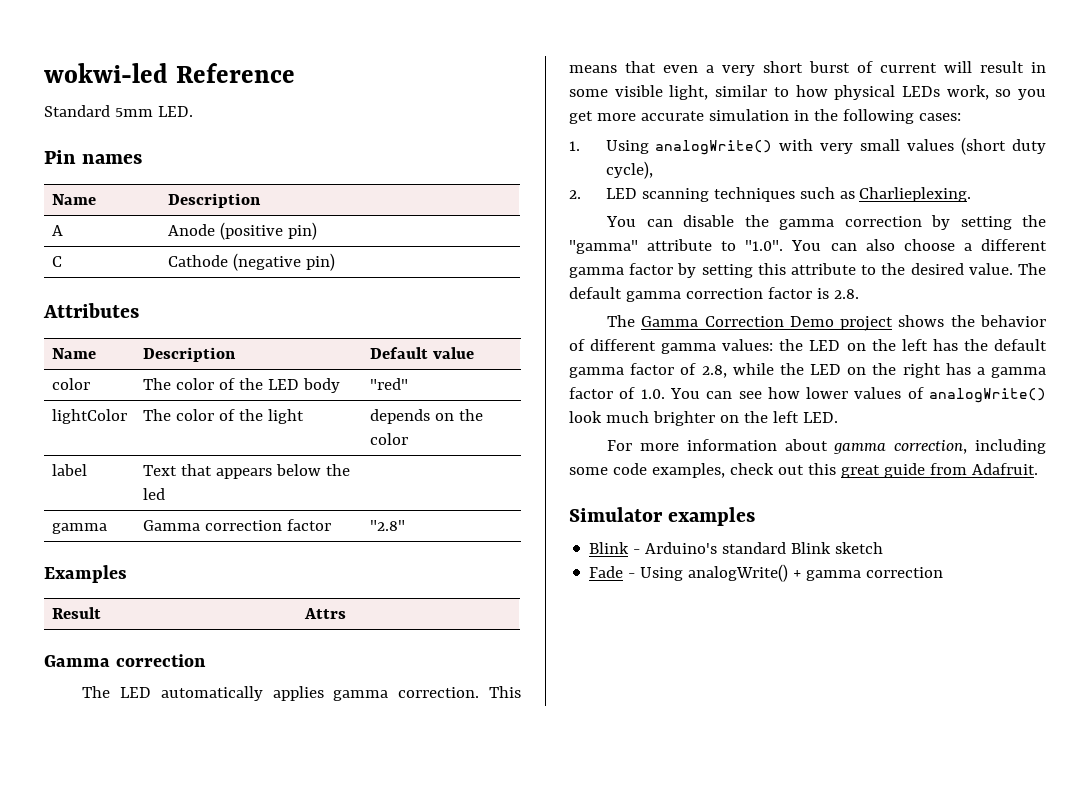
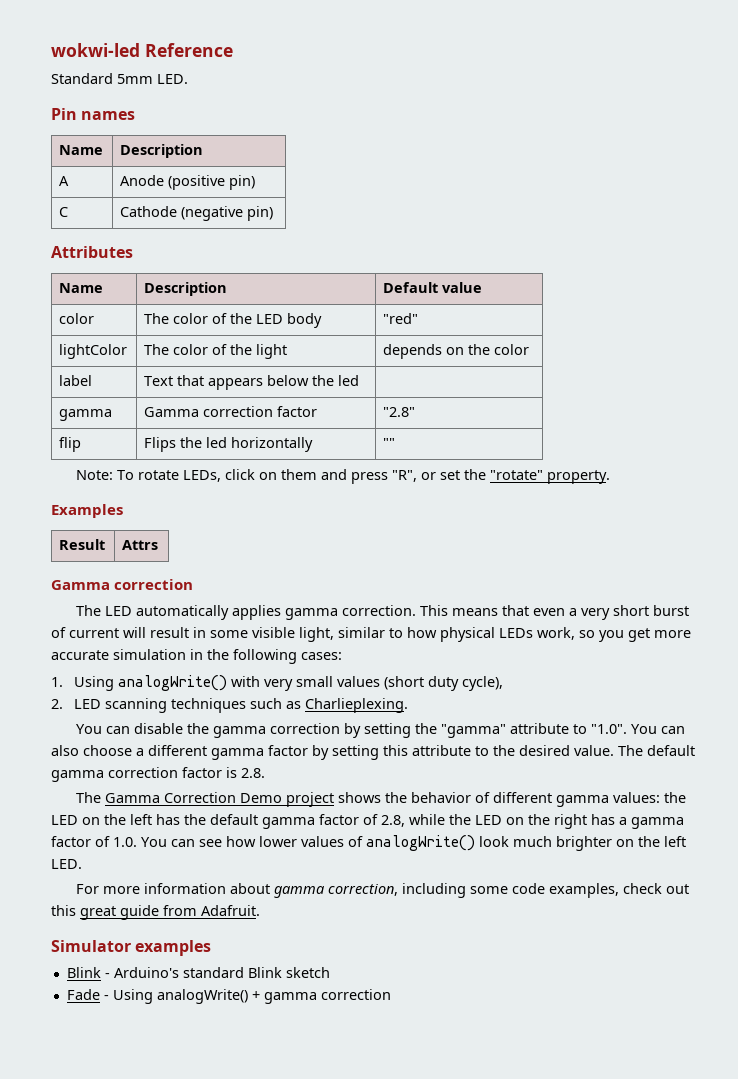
+ flip | Flips the led horizontally | ""
+ Note: To rotate LEDs, click on them and press "R", or set the "rotate" property.

